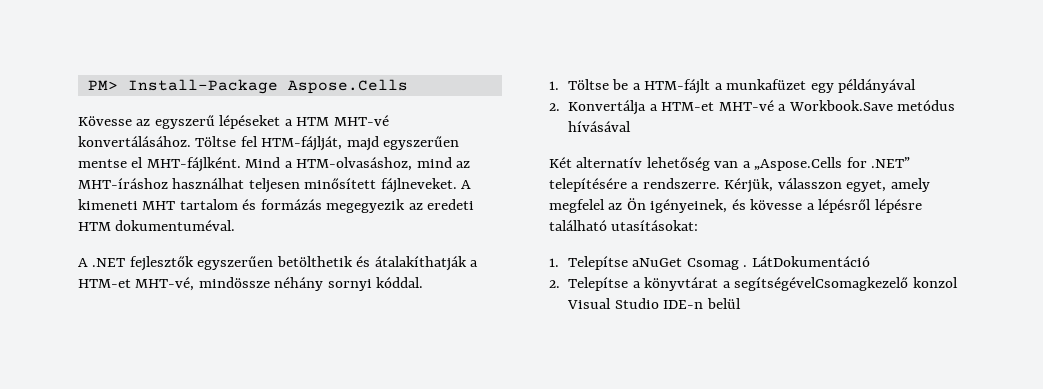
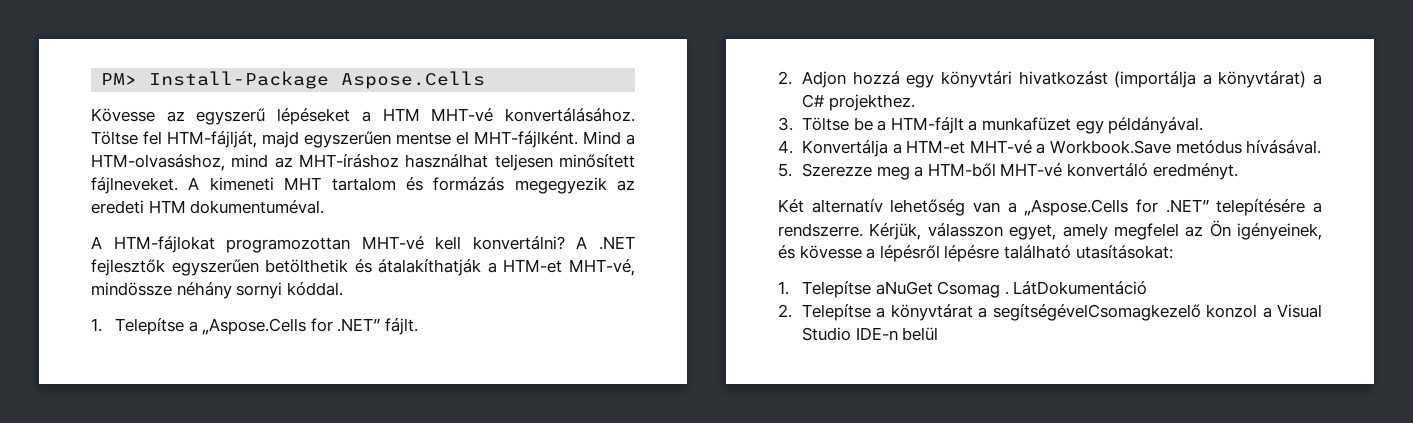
- A .NET fejlesztők egyszerűen betölthetik és átalakíthatják a HTM-et MHT-vé, mindössze néhány sornyi kóddal.
+ A HTM-fájlokat programozottan MHT-vé kell konvertálni? A .NET fejlesztők egyszerűen betölthetik és átalakíthatják a HTM-et MHT-vé, mindössze néhány sornyi kóddal.
- 1. Töltse be a HTM-fájlt a munkafüzet egy példányával
- 2. Konvertálja a HTM-et MHT-vé a Workbook.Save metódus hívásával
+ 1. Telepítse a „Aspose.Cells for .NET” fájlt.
+ 2. Adjon hozzá egy könyvtári hivatkozást (importálja a könyvtárat) a C# projekthez.
+ 3. Töltse be a HTM-fájlt a munkafüzet egy példányával.
+ 4. Konvertálja a HTM-et MHT-vé a Workbook.Save metódus hívásával.
+ 5. Szerezze meg a HTM-ből MHT-vé konvertáló eredményt.
- 2. Telepítse a könyvtárat a segítségévelCsomagkezelő konzol Visual Studio IDE-n belül
+ 2. Telepítse a könyvtárat a segítségévelCsomagkezelő konzol a Visual Studio IDE-n belül

